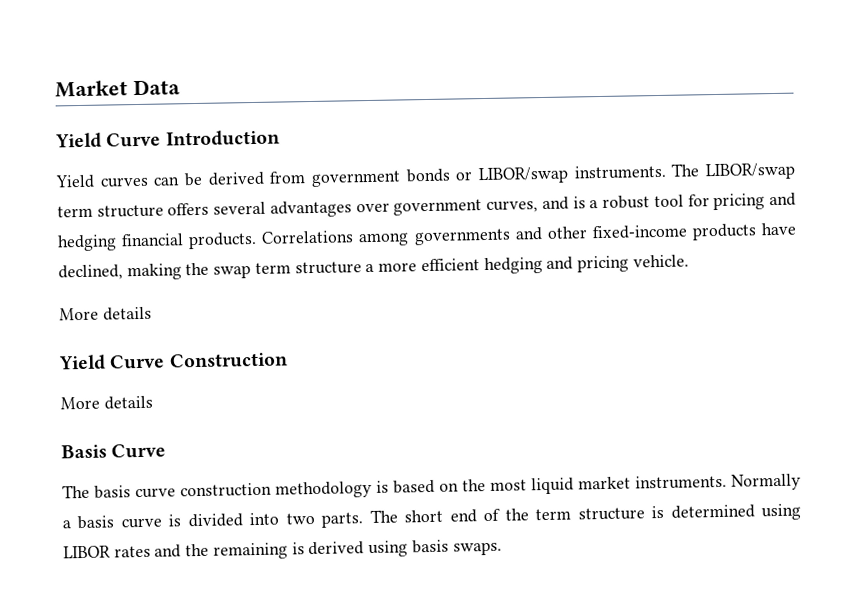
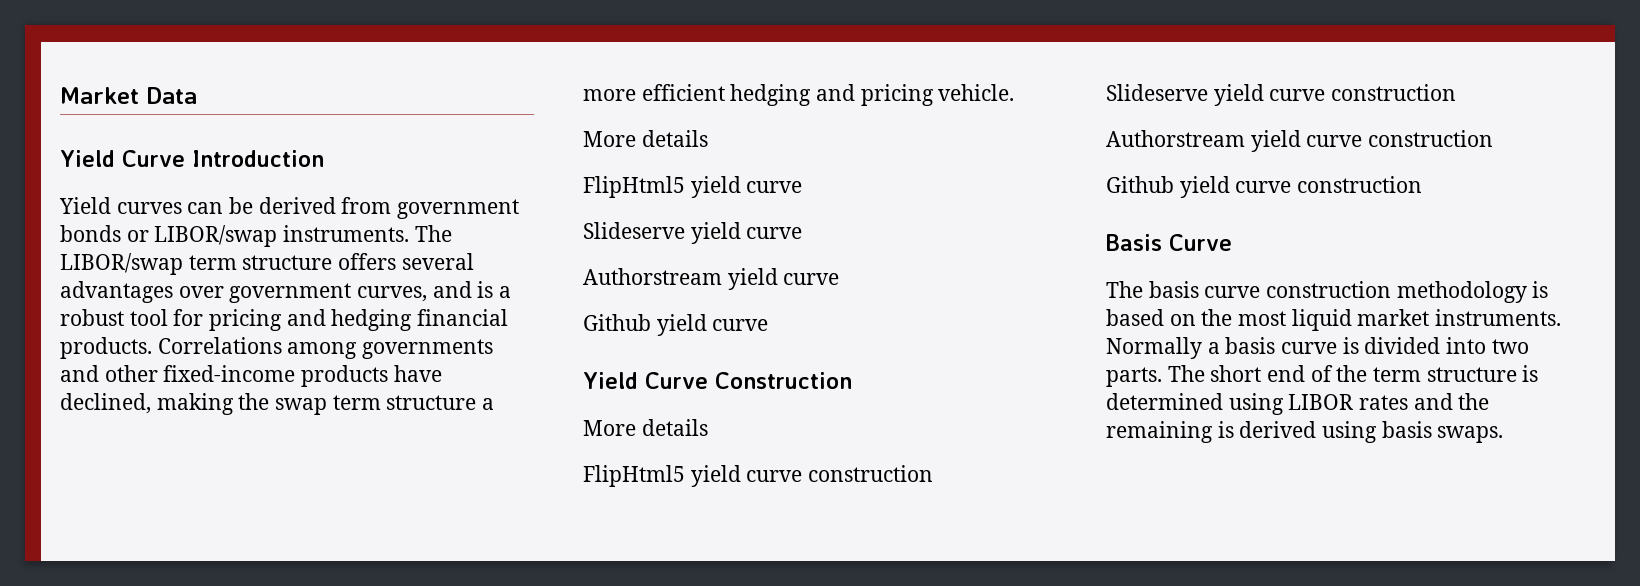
  Correlations among governments and other fixed-income products have declined, making the swap term structure a more efficient hedging and pricing vehicle.
  More details
+ FlipHtml5 yield curve
+ Slideserve yield curve
+ Authorstream yield curve
+ Github yield curve
+ FlipHtml5 yield curve construction
+ Slideserve yield curve construction
+ Authorstream yield curve construction
+ Github yield curve construction

